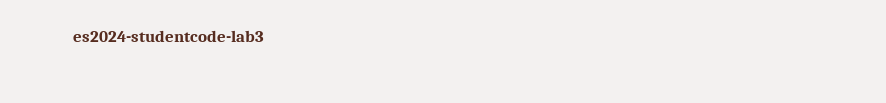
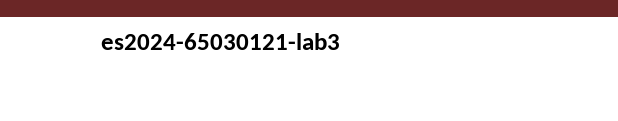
- es2024-studentcode-lab3
+ es2024-65030121-lab3

